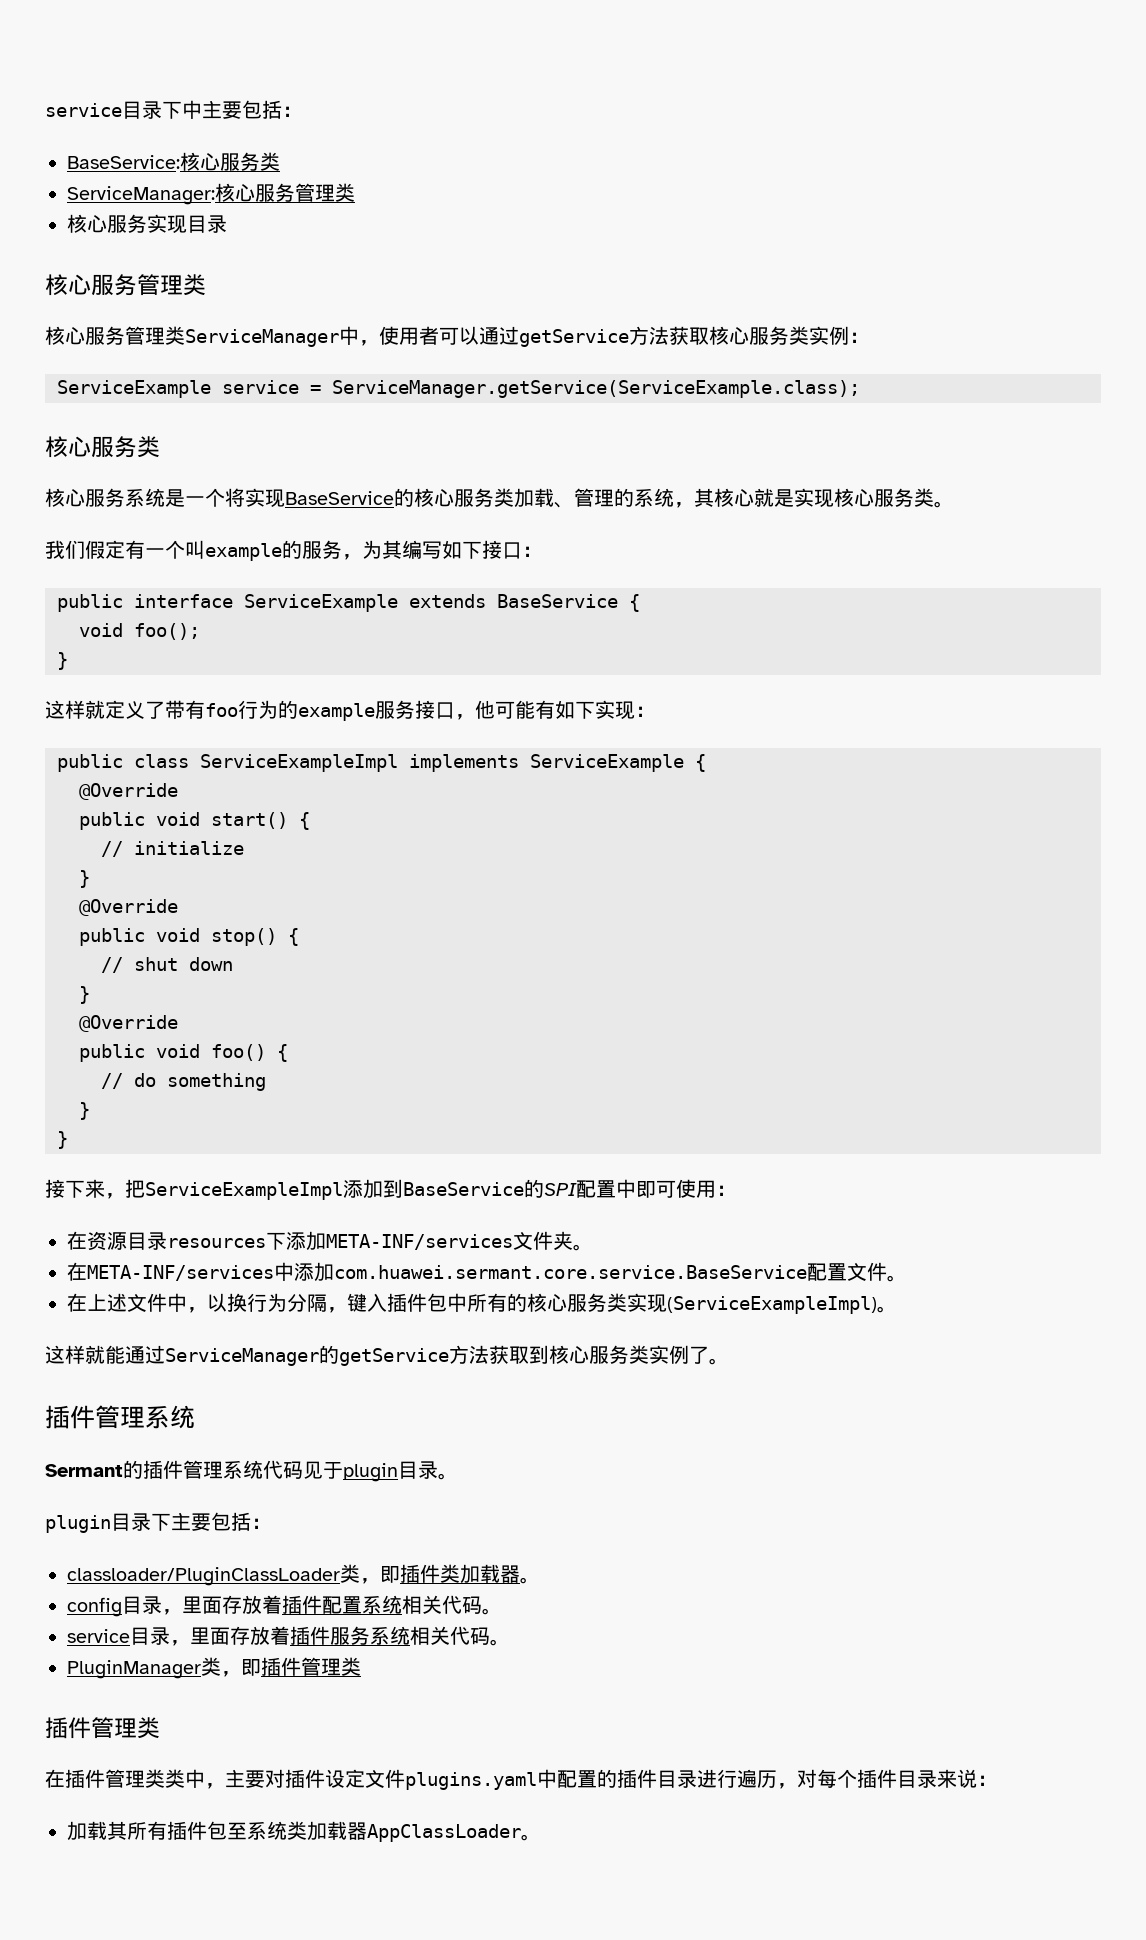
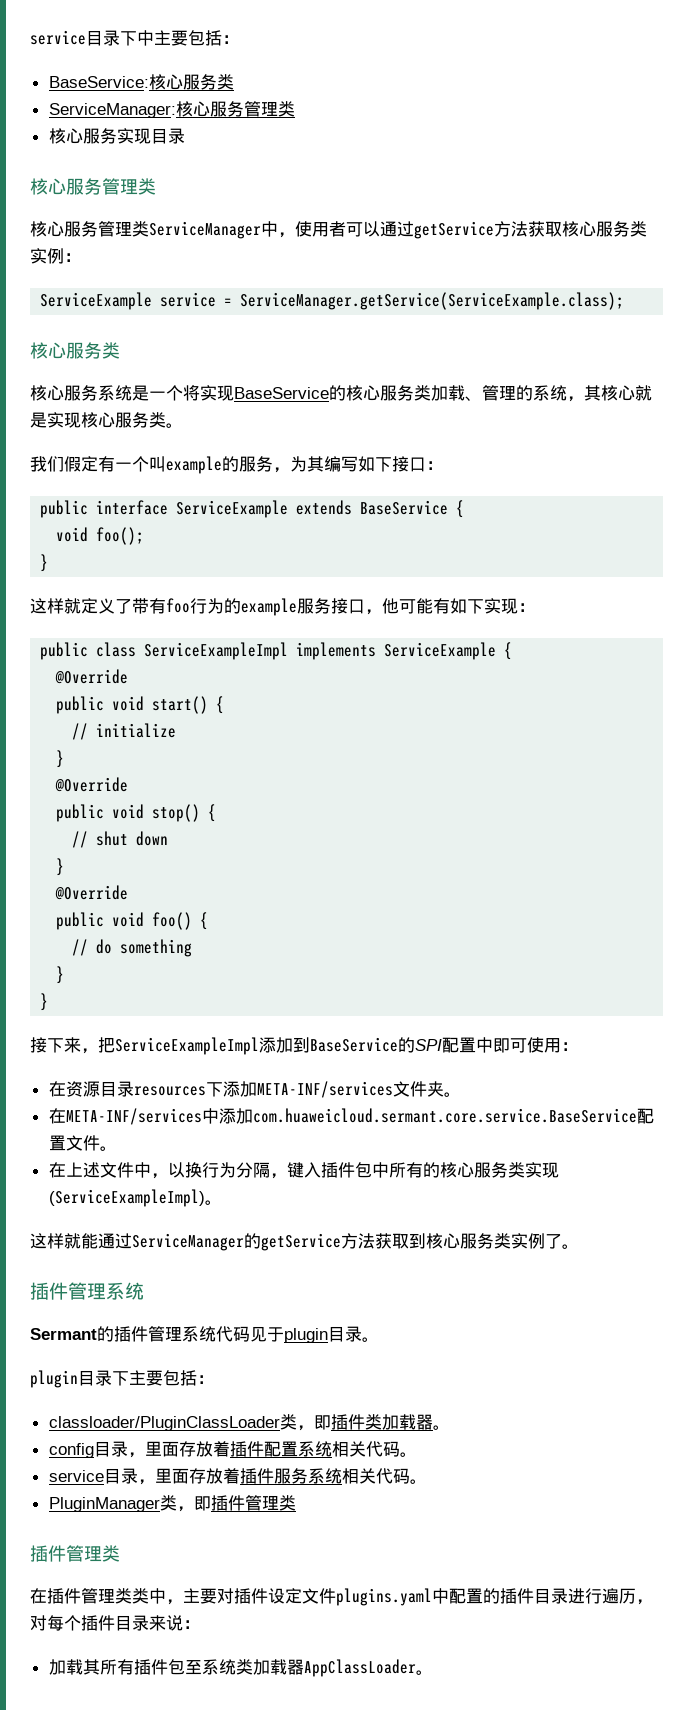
- 在META-INF/services中添加com.huawei.sermant.core.service.BaseService配置文件。
+ 在META-INF/services中添加com.huaweicloud.sermant.core.service.BaseService配置文件。

